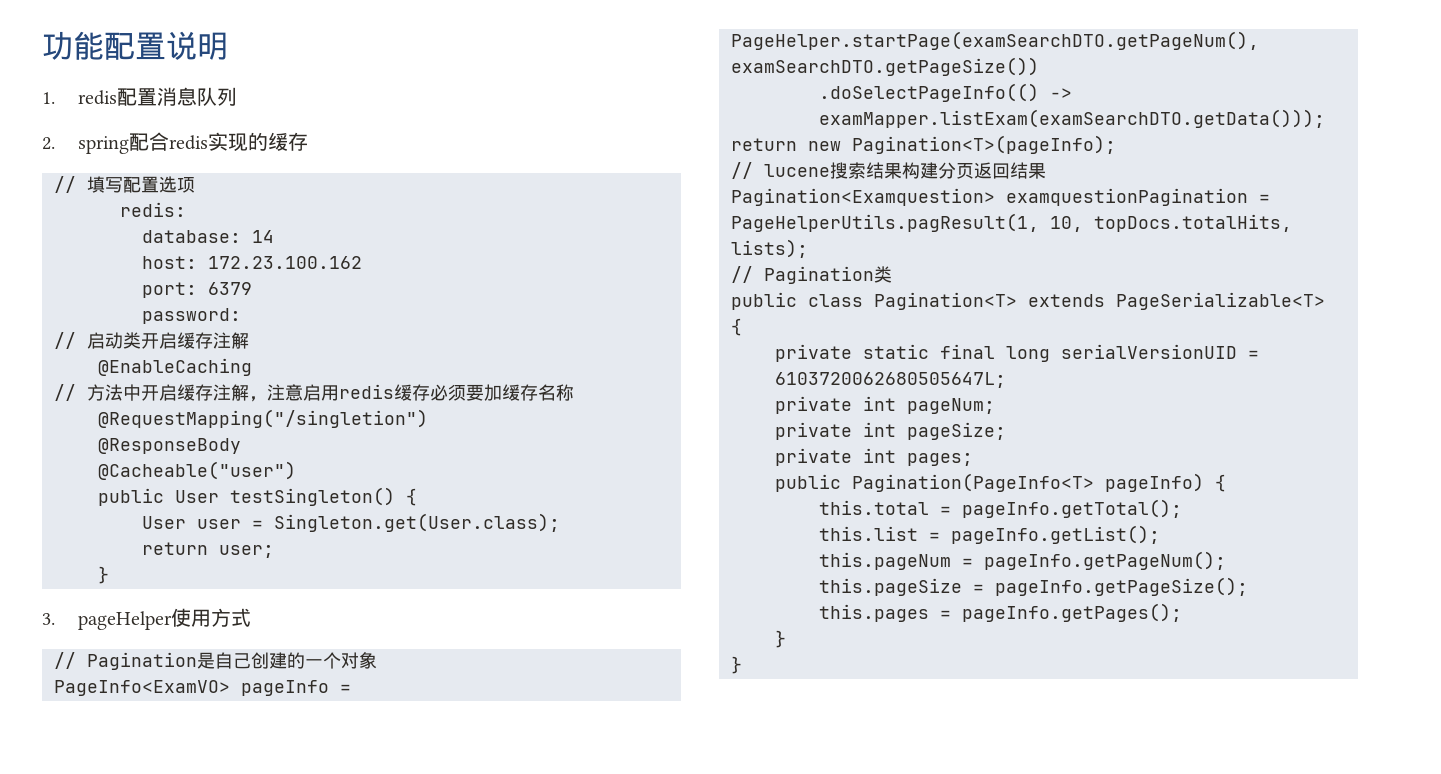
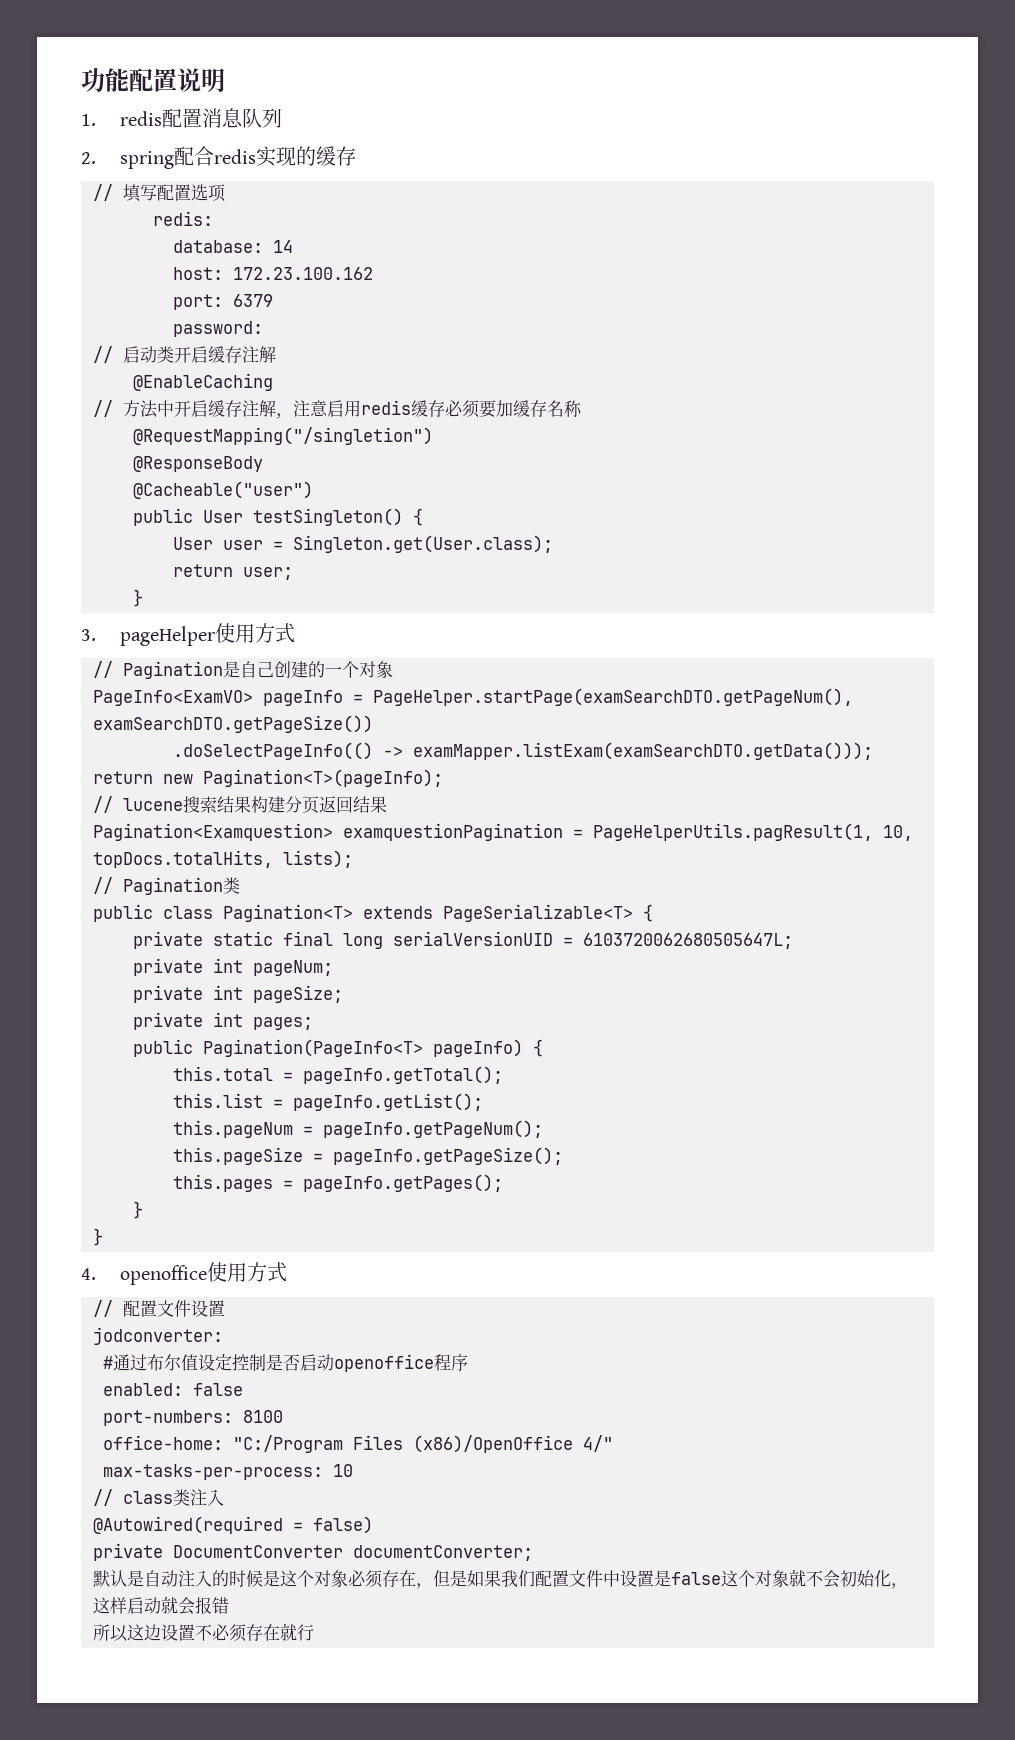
+ 4. openoffice使用方式
+ // 配置文件设置
+ jodconverter:
+ #通过布尔值设定控制是否启动openoffice程序
+ enabled: false
+ port-numbers: 8100
+ office-home: "C:/Program Files (x86)/OpenOffice 4/"
+ max-tasks-per-process: 10
+ // class类注入
+ @Autowired(required = false)
+ private DocumentConverter documentConverter;
+ 默认是自动注入的时候是这个对象必须存在，但是如果我们配置文件中设置是false这个对象就不会初始化，这样启动就会报错
+ 所以这边设置不必须存在就行

